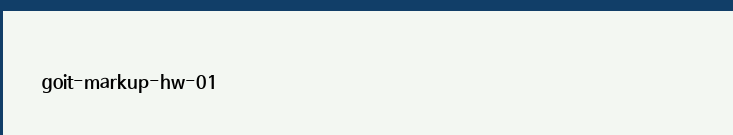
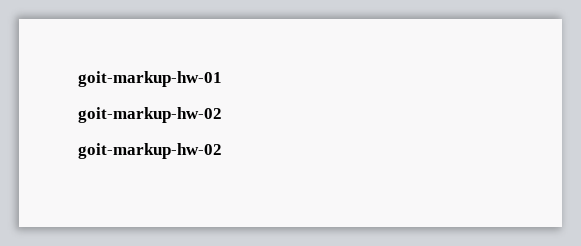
  goit-markup-hw-01
+ goit-markup-hw-02
+ goit-markup-hw-02

